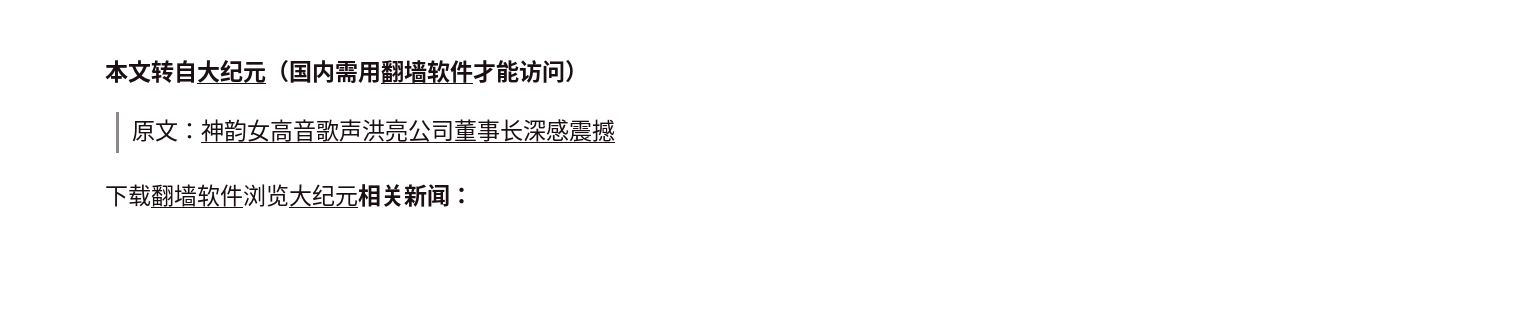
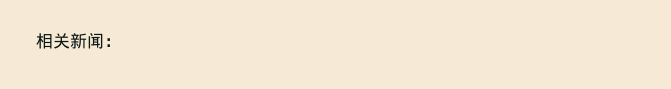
- 本文转自大纪元（国内需用翻墙软件才能访问）
- 原文：神韵女高音歌声洪亮公司董事长深感震撼
- 下载翻墙软件浏览大纪元相关新闻：
+ 相关新闻：

